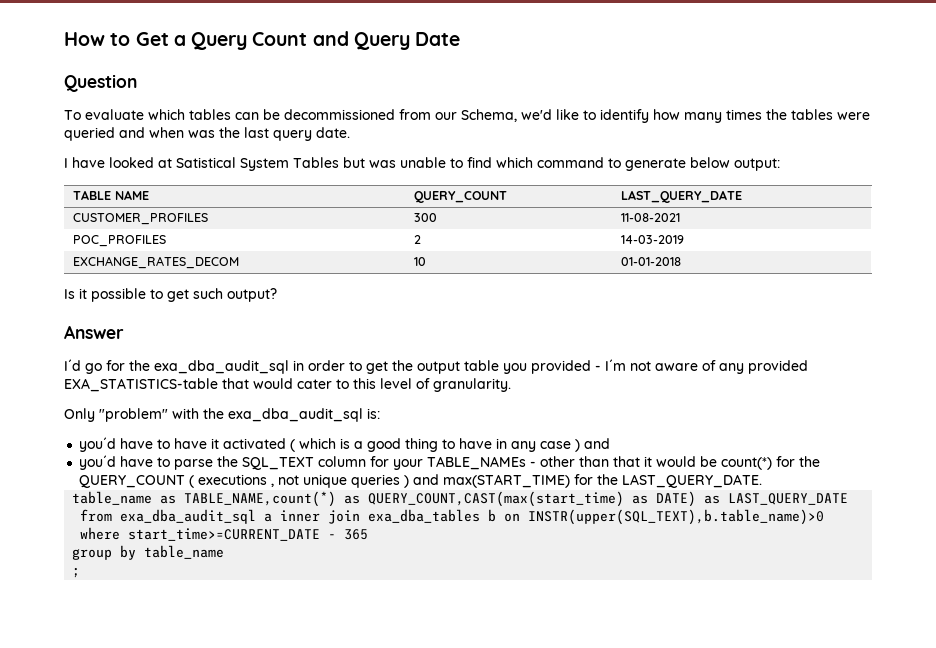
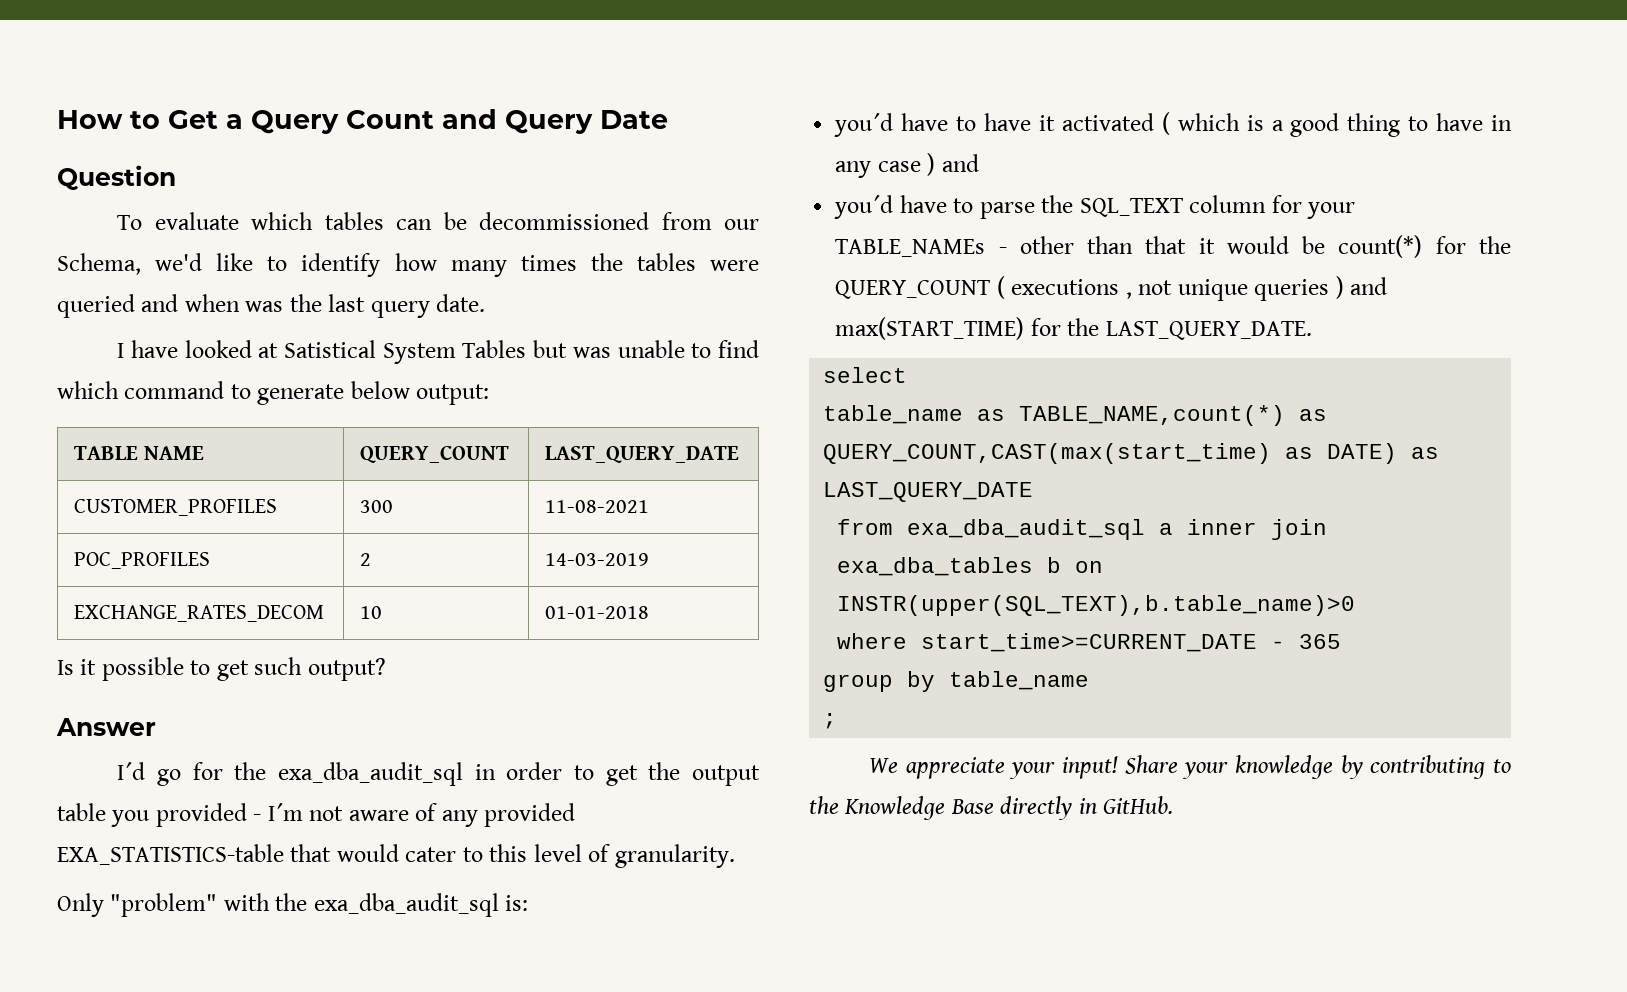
+ select
+ We appreciate your input! Share your knowledge by contributing to the Knowledge Base directly in GitHub.

